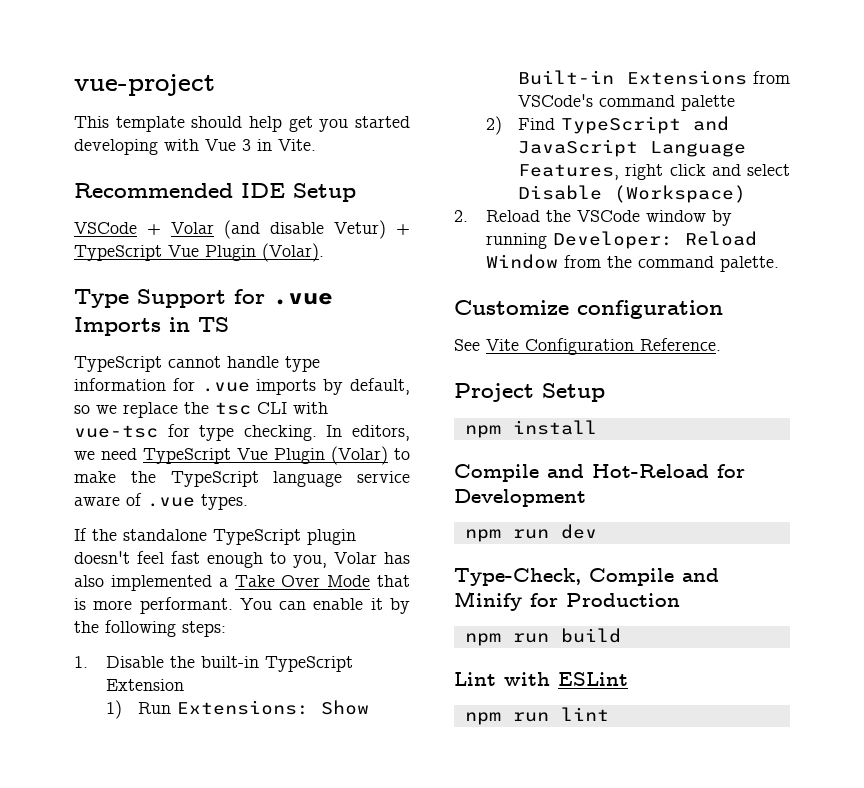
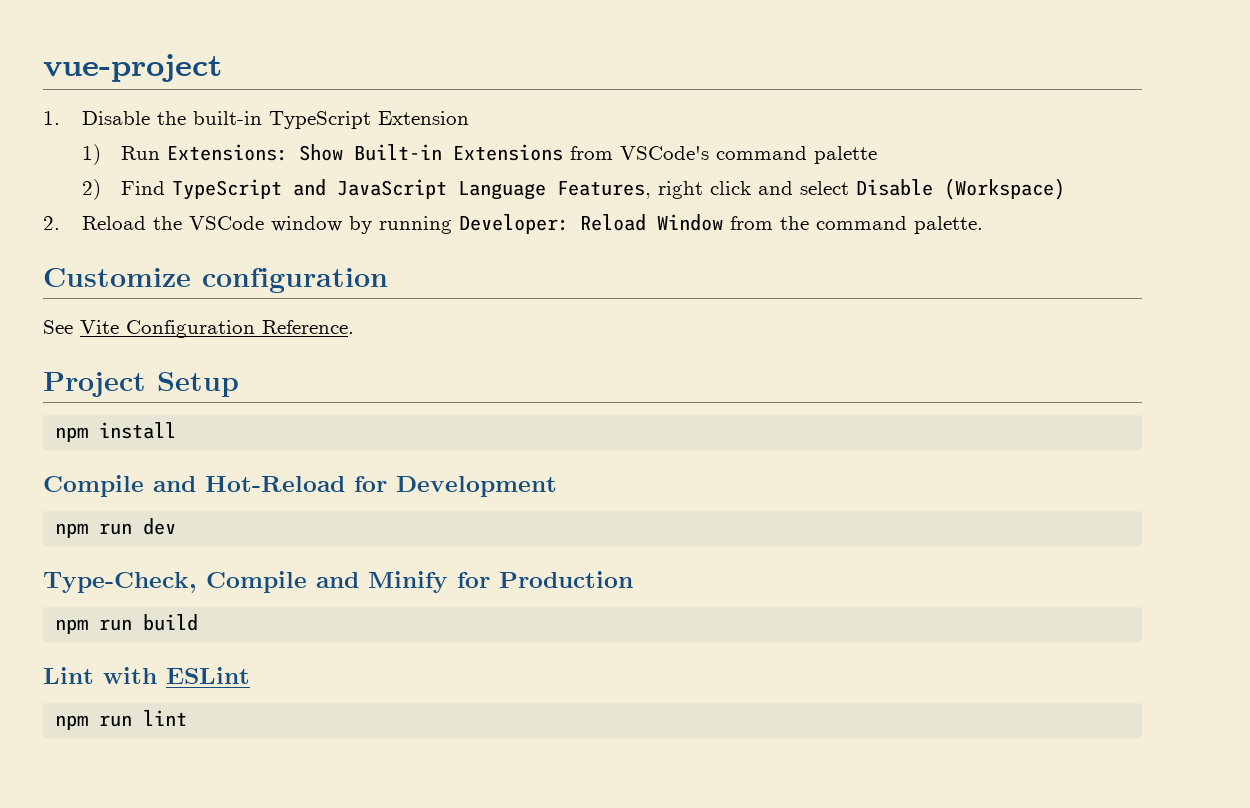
- This template should help get you started developing with Vue 3 in Vite.
- Recommended IDE Setup
- VSCode + Volar (and disable Vetur) + TypeScript Vue Plugin (Volar).
- Type Support for .vue Imports in TS
- TypeScript cannot handle type information for .vue imports by default, so we replace the tsc CLI with vue-tsc for type checking. In editors, we need TypeScript Vue Plugin (Volar) to make the TypeScript language service aware of .vue types.
- If the standalone TypeScript plugin doesn't feel fast enough to you, Volar has also implemented a Take Over Mode that is more performant. You can enable it by the following steps:

